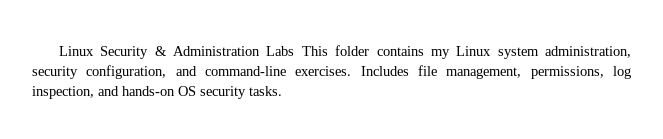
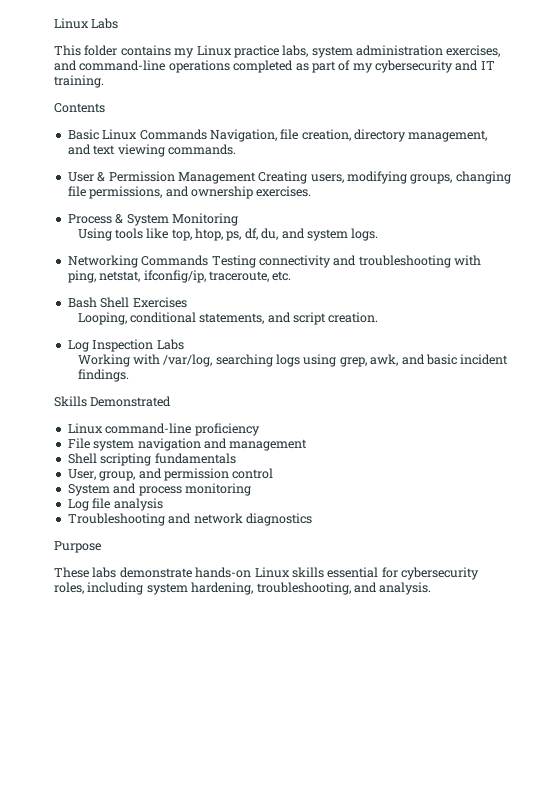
- Linux Security & Administration Labs This folder contains my Linux system administration, security configuration, and command-line exercises. Includes file management, permissions, log inspection, and hands-on OS security tasks.
+ Linux Labs
+ This folder contains my Linux practice labs, system administration exercises, and command-line operations completed as part of my cybersecurity and IT training.
+ Contents
+ Basic Linux Commands Navigation, file creation, directory management, and text viewing commands.
+ User & Permission Management Creating users, modifying groups, changing file permissions, and ownership exercises.
+ Process & System Monitoring
+ Using tools like top, htop, ps, df, du, and system logs.
+ Networking Commands Testing connectivity and troubleshooting with ping, netstat, ifconfig/ip, traceroute, etc.
+ Bash Shell Exercises
+ Looping, conditional statements, and script creation.
+ Log Inspection Labs
+ Working with /var/log, searching logs using grep, awk, and basic incident findings.
+ Skills Demonstrated
+ Linux command-line proficiency
+ File system navigation and management
+ Shell scripting fundamentals
+ User, group, and permission control
+ System and process monitoring
+ Log file analysis
+ Troubleshooting and network diagnostics
+ Purpose
+ These labs demonstrate hands-on Linux skills essential for cybersecurity roles, including system hardening, troubleshooting, and analysis.

